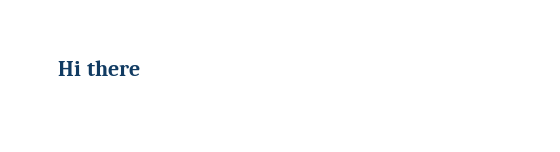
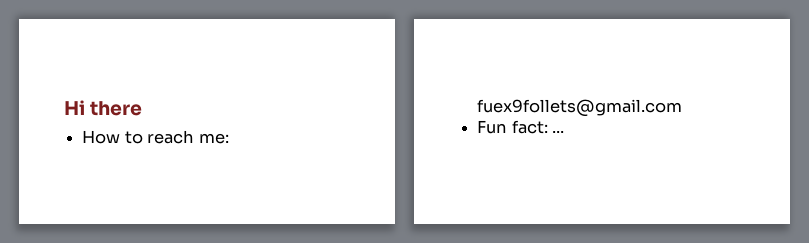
+ How to reach me: fuex9follets@gmail.com
+ Fun fact: ...

